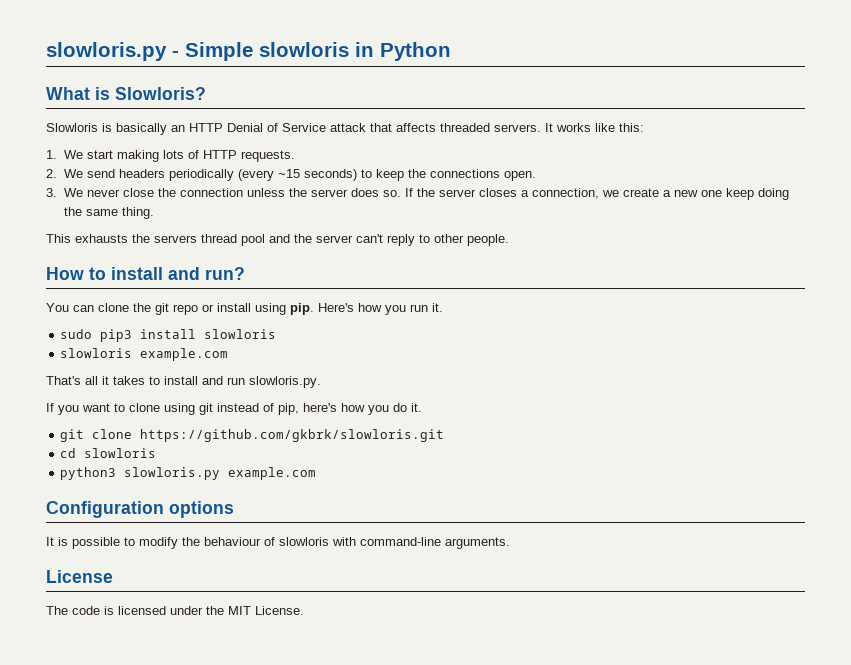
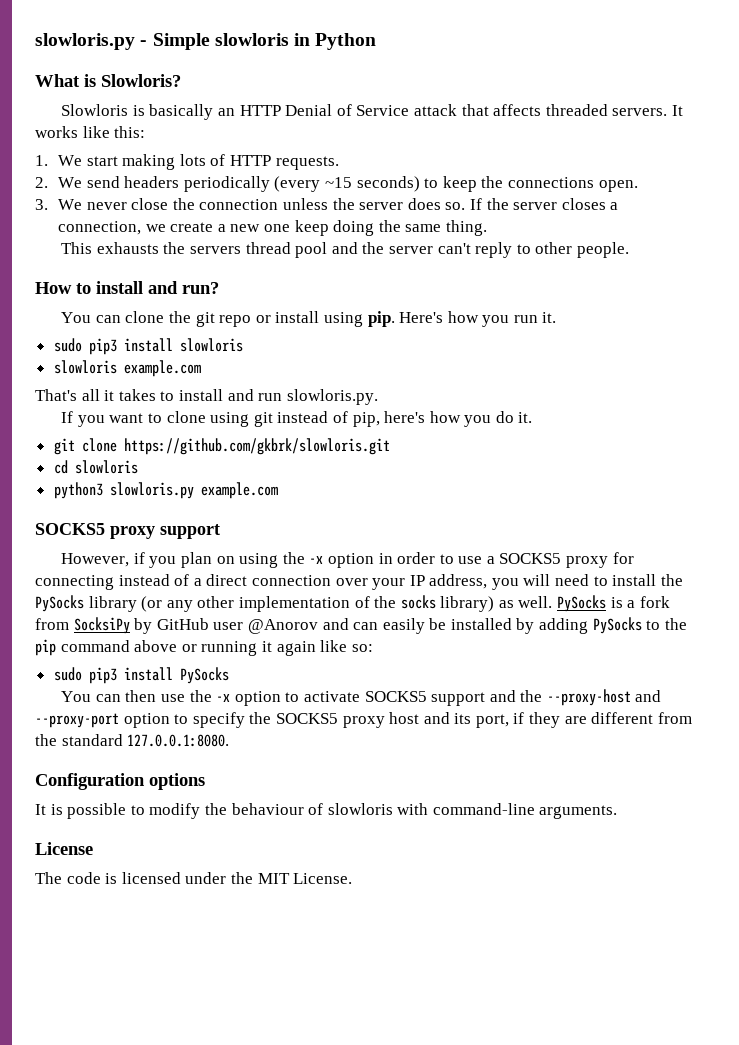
+ SOCKS5 proxy support
+ However, if you plan on using the -x option in order to use a SOCKS5 proxy for connecting instead of a direct connection over your IP address, you will need to install the PySocks library (or any other implementation of the socks library) as well. PySocks is a fork from SocksiPy by GitHub user @Anorov and can easily be installed by adding PySocks to the pip command above or running it again like so:
+ sudo pip3 install PySocks
+ You can then use the -x option to activate SOCKS5 support and the --proxy-host and --proxy-port option to specify the SOCKS5 proxy host and its port, if they are different from the standard 127.0.0.1:8080.

